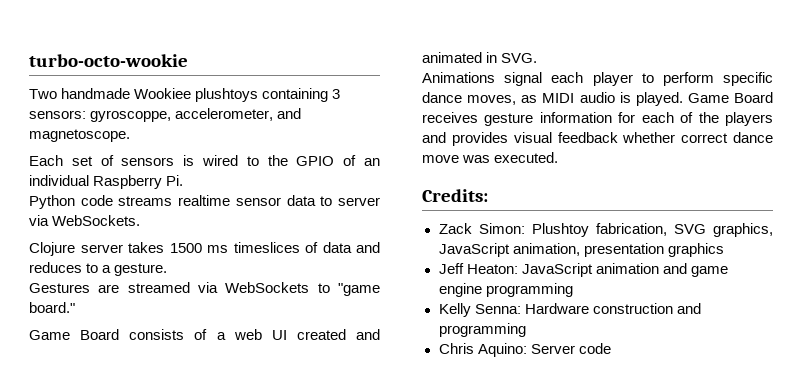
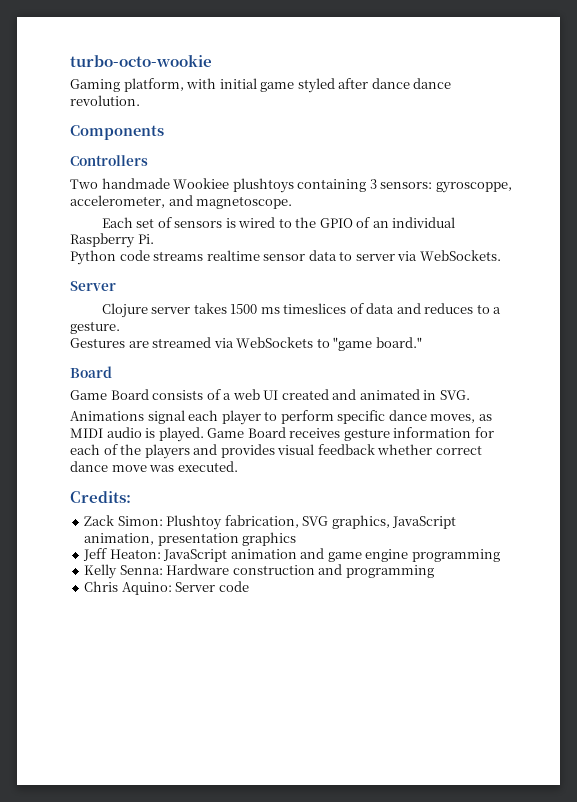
+ Gaming platform, with initial game styled after dance dance revolution.
+ Components
+ Controllers
  Python code streams realtime sensor data to server via WebSockets.
+ Server
  Gestures are streamed via WebSockets to "game board."
+ Board

